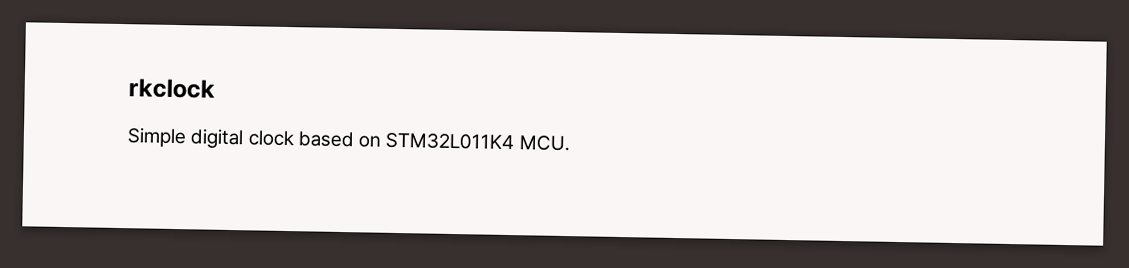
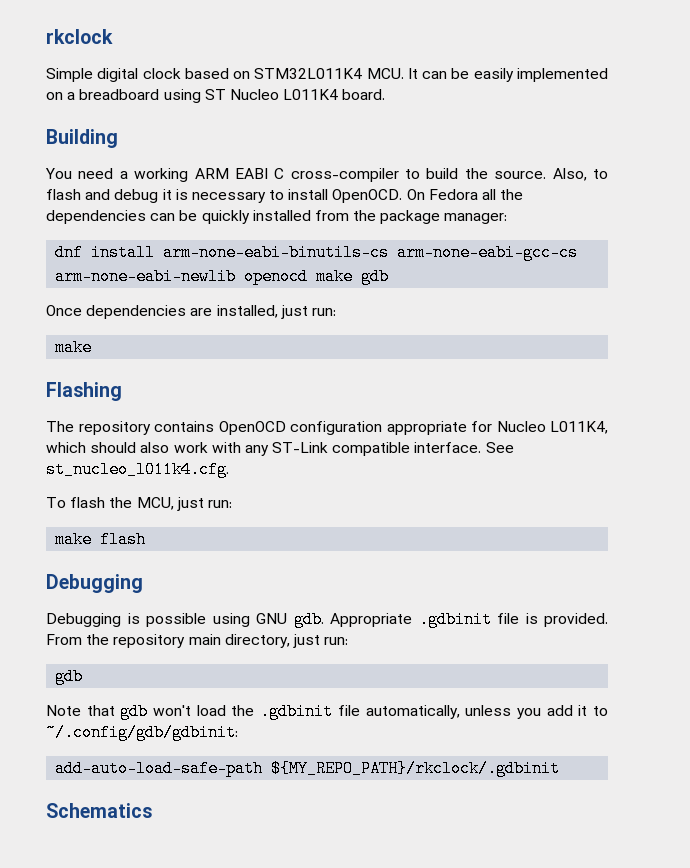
- Simple digital clock based on STM32L011K4 MCU.
+ Simple digital clock based on STM32L011K4 MCU. It can be easily implemented on a breadboard using ST Nucleo L011K4 board.
+ Building
+ You need a working ARM EABI C cross-compiler to build the source. Also, to flash and debug it is necessary to install OpenOCD. On Fedora all the dependencies can be quickly installed from the package manager:
+ dnf install arm-none-eabi-binutils-cs arm-none-eabi-gcc-cs arm-none-eabi-newlib openocd make gdb
+ Once dependencies are installed, just run:
+ make
+ Flashing
+ The repository contains OpenOCD configuration appropriate for Nucleo L011K4, which should also work with any ST-Link compatible interface. See st_nucleo_l011k4.cfg.
+ To flash the MCU, just run:
+ make flash
+ Debugging
+ Debugging is possible using GNU gdb. Appropriate .gdbinit file is provided. From the repository main directory, just run:
+ gdb
+ Note that gdb won't load the .gdbinit file automatically, unless you add it to ~/.config/gdb/gdbinit:
+ add-auto-load-safe-path ${MY_REPO_PATH}/rkclock/.gdbinit
+ Schematics

